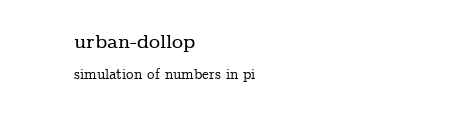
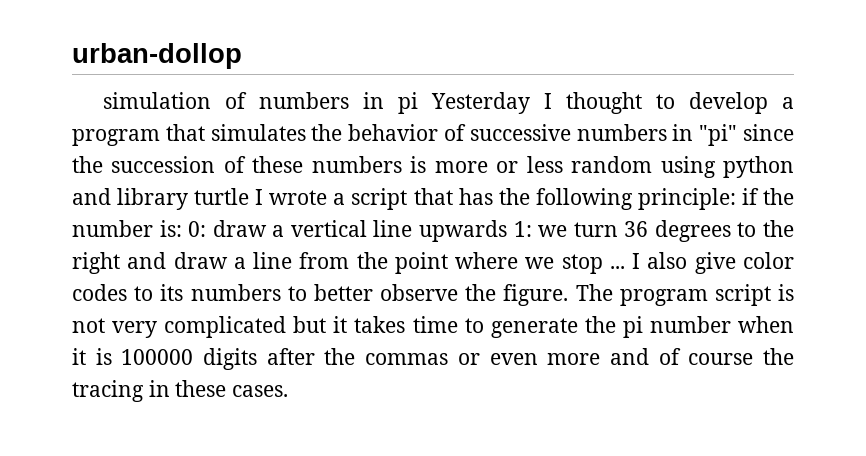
- simulation of numbers in pi
+ simulation of numbers in pi Yesterday I thought to develop a program that simulates the behavior of successive numbers in "pi" since the succession of these numbers is more or less random using python and library turtle I wrote a script that has the following principle: if the number is: 0: draw a vertical line upwards 1: we turn 36 degrees to the right and draw a line from the point where we stop ... I also give color codes to its numbers to better observe the figure. The program script is not very complicated but it takes time to generate the pi number when it is 100000 digits after the commas or even more and of course the tracing in these cases.

